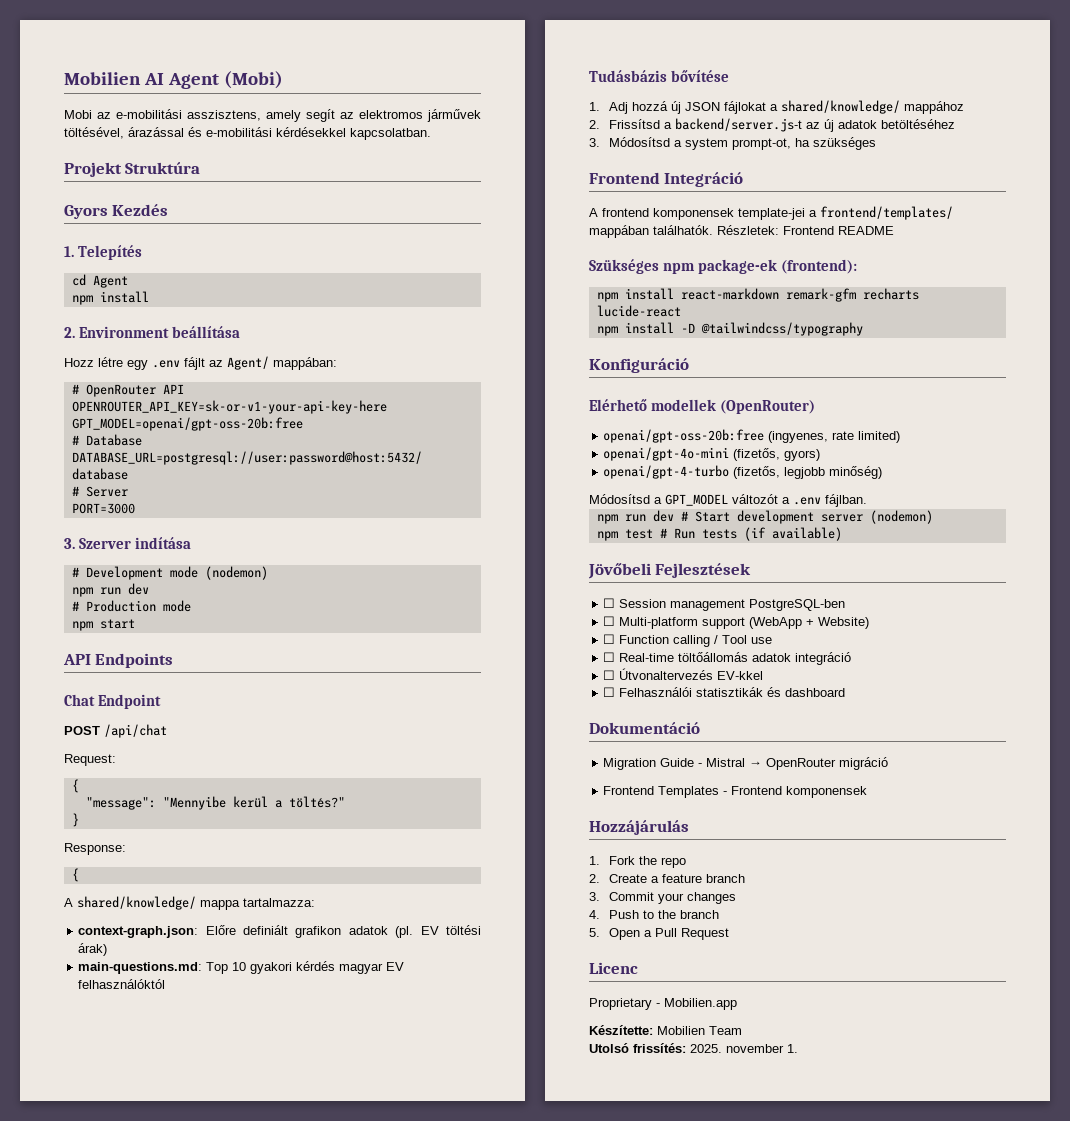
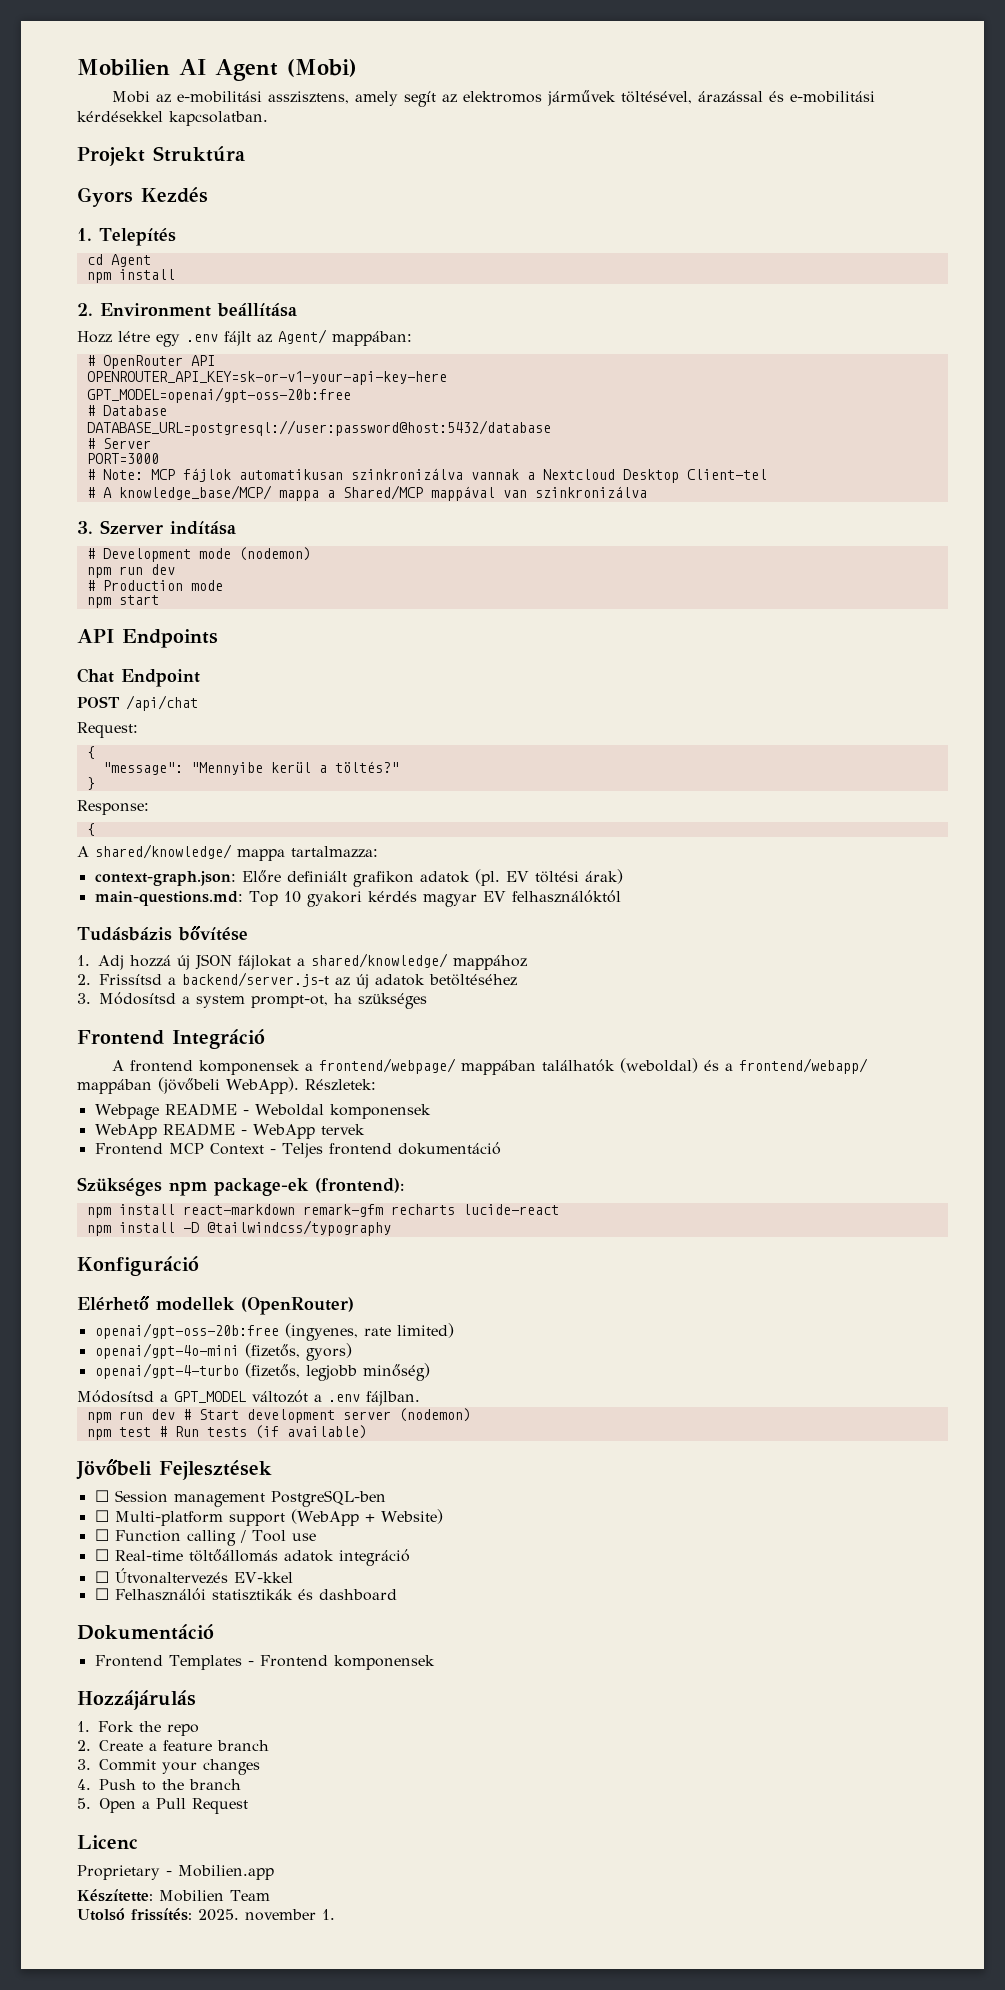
+ # Note: MCP fájlok automatikusan szinkronizálva vannak a Nextcloud Desktop Client-tel
+ # A knowledge_base/MCP/ mappa a Shared/MCP mappával van szinkronizálva
- A frontend komponensek template-jei a frontend/templates/ mappában találhatók. Részletek: Frontend README
+ A frontend komponensek a frontend/webpage/ mappában találhatók (weboldal) és a frontend/webapp/ mappában (jövőbeli WebApp). Részletek:
+ Webpage README - Weboldal komponensek
+ WebApp README - WebApp tervek
+ Frontend MCP Context - Teljes frontend dokumentáció
- Migration Guide - Mistral → OpenRouter migráció

